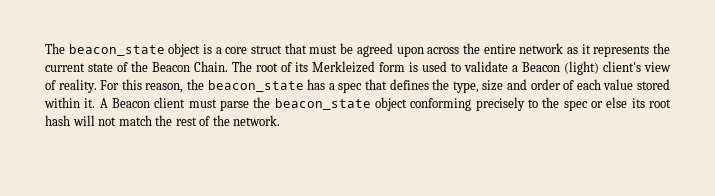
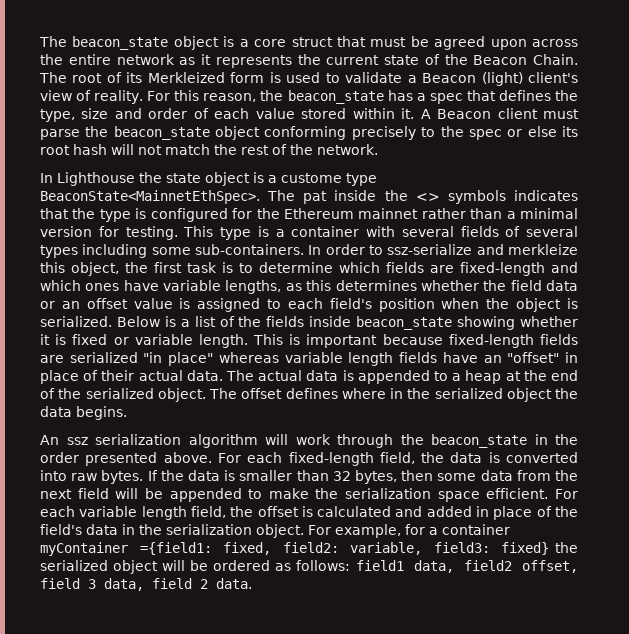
+ In Lighthouse the state object is a custome type BeaconState<MainnetEthSpec>. The pat inside the <> symbols indicates that the type is configured for the Ethereum mainnet rather than a minimal version for testing. This type is a container with several fields of several types including some sub-containers. In order to ssz-serialize and merkleize this object, the first task is to determine which fields are fixed-length and which ones have variable lengths, as this determines whether the field data or an offset value is assigned to each field's position when the object is serialized. Below is a list of the fields inside beacon_state showing whether it is fixed or variable length. This is important because fixed-length fields are serialized "in place" whereas variable length fields have an "offset" in place of their actual data. The actual data is appended to a heap at the end of the serialized object. The offset defines where in the serialized object the data begins.
+ An ssz serialization algorithm will work through the beacon_state in the order presented above. For each fixed-length field, the data is converted into raw bytes. If the data is smaller than 32 bytes, then some data from the next field will be appended to make the serialization space efficient. For each variable length field, the offset is calculated and added in place of the field's data in the serialization object. For example, for a container myContainer ={field1: fixed, field2: variable, field3: fixed} the serialized object will be ordered as follows: field1 data, field2 offset, field 3 data, field 2 data.

